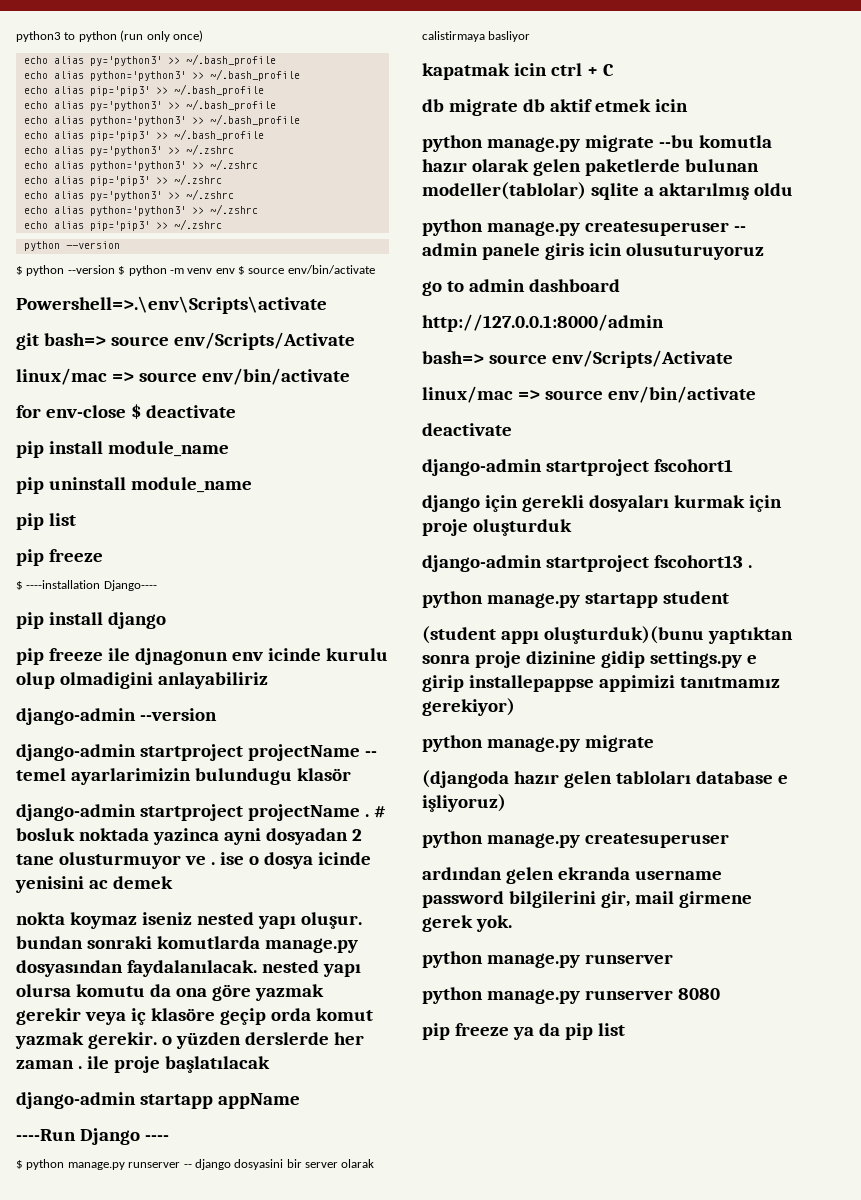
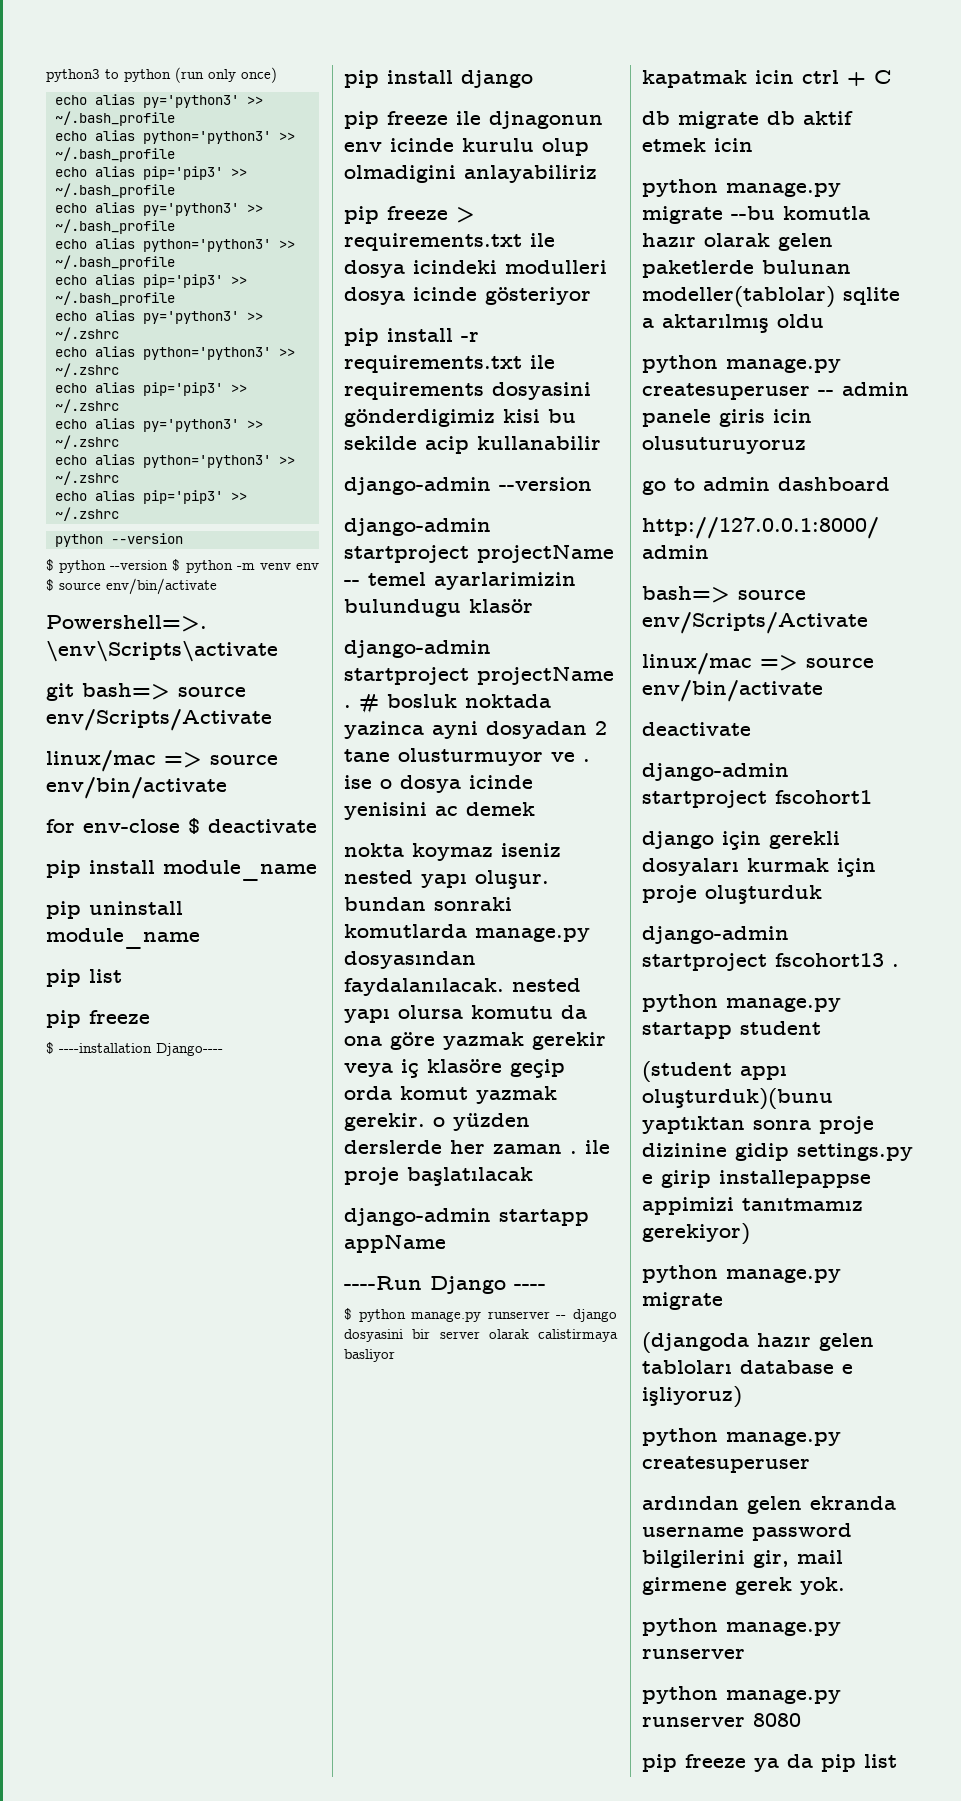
+ pip freeze > requirements.txt ile dosya icindeki modulleri dosya icinde gösteriyor
+ pip install -r requirements.txt ile requirements dosyasini gönderdigimiz kisi bu sekilde acip kullanabilir

